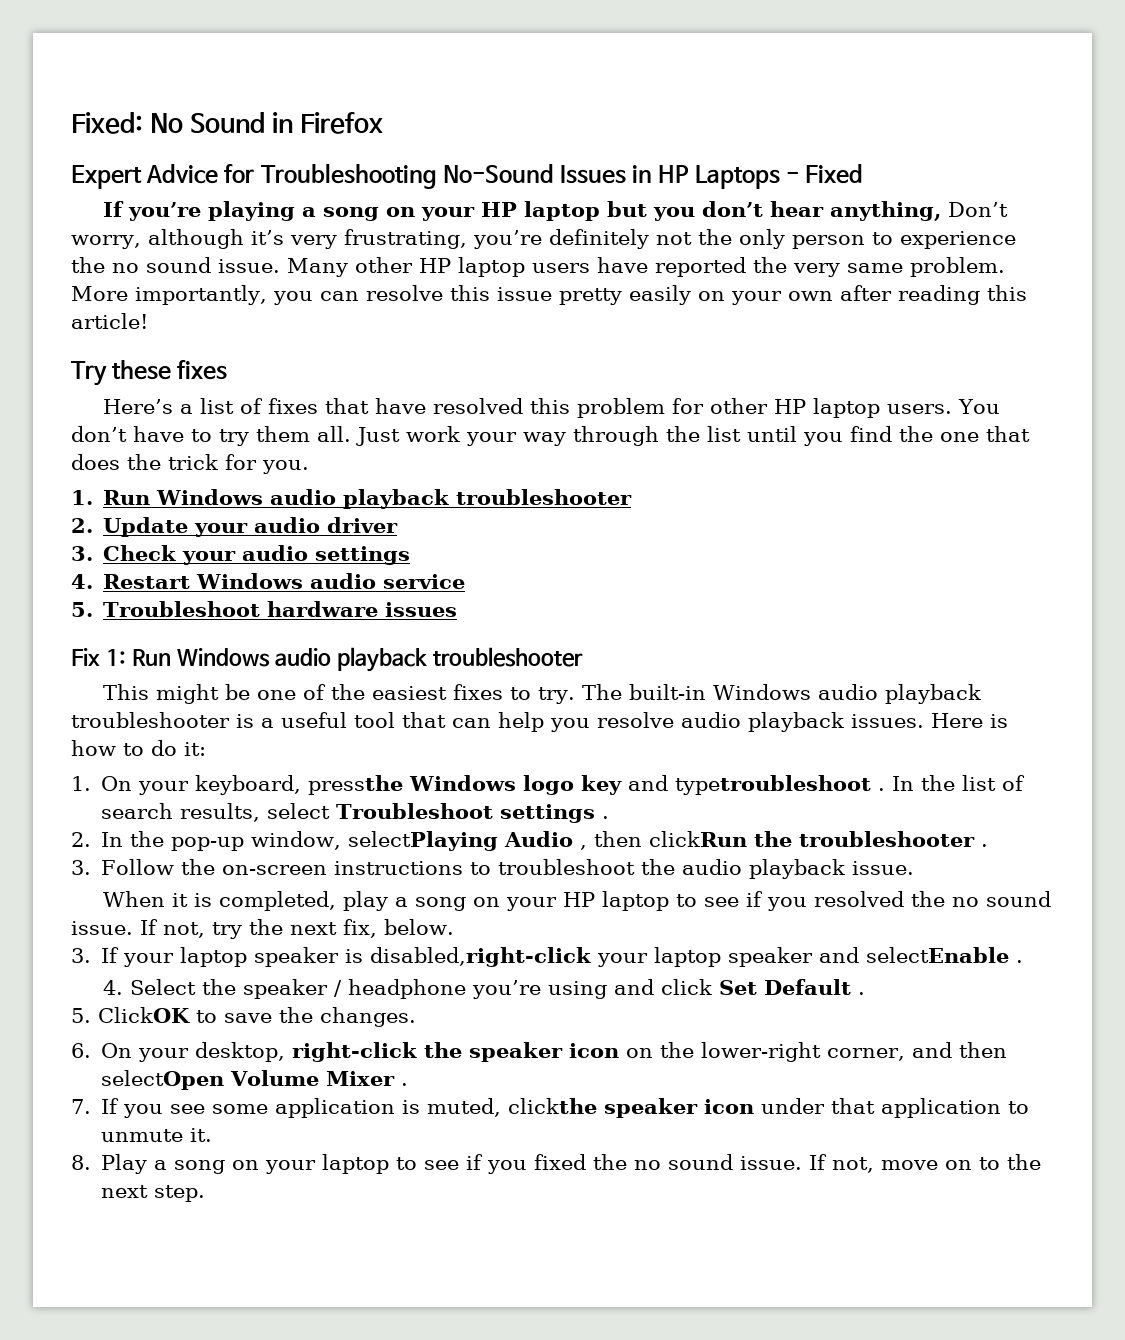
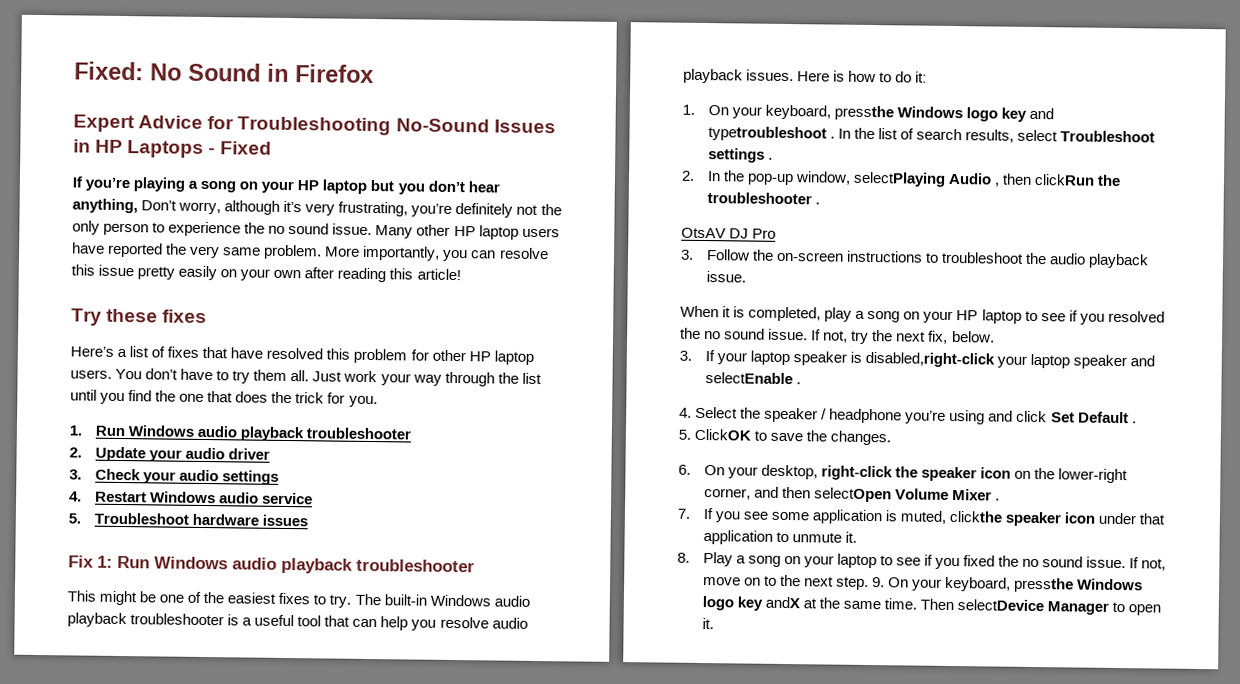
+ OtsAV DJ Pro
+ 9. On your keyboard, pressthe Windows logo key andX at the same time. Then selectDevice Manager to open it.

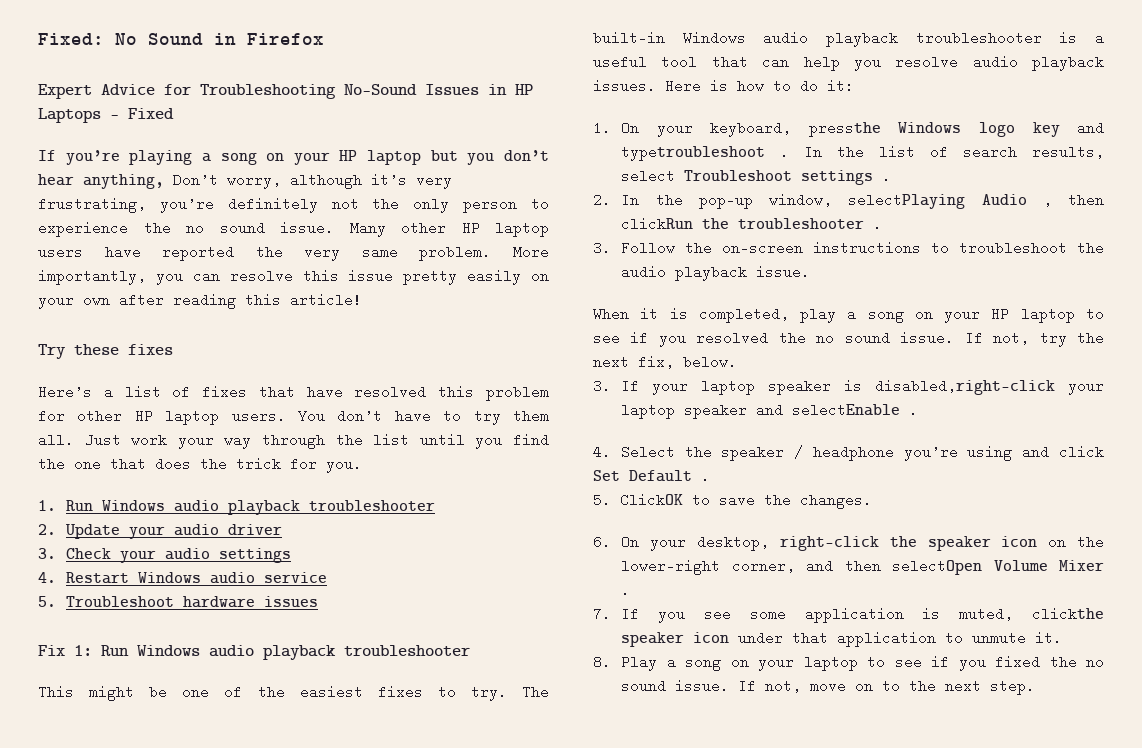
- OtsAV DJ Pro
- 9. On your keyboard, pressthe Windows logo key andX at the same time. Then selectDevice Manager to open it.

